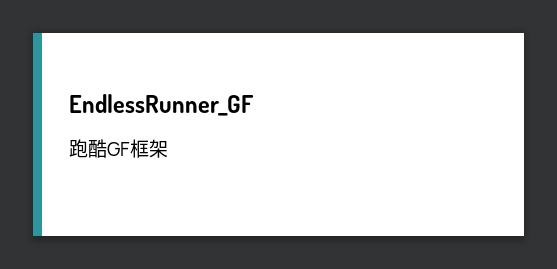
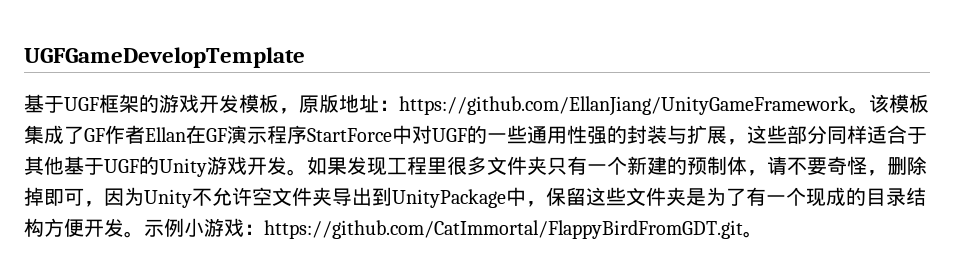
- EndlessRunner_GF
- 跑酷GF框架
+ UGFGameDevelopTemplate
+ 基于UGF框架的游戏开发模板，原版地址：https://github.com/EllanJiang/UnityGameFramework。该模板集成了GF作者Ellan在GF演示程序StartForce中对UGF的一些通用性强的封装与扩展，这些部分同样适合于其他基于UGF的Unity游戏开发。如果发现工程里很多文件夹只有一个新建的预制体，请不要奇怪，删除掉即可，因为Unity不允许空文件夹导出到UnityPackage中，保留这些文件夹是为了有一个现成的目录结构方便开发。示例小游戏：https://github.com/CatImmortal/FlappyBirdFromGDT.git。

